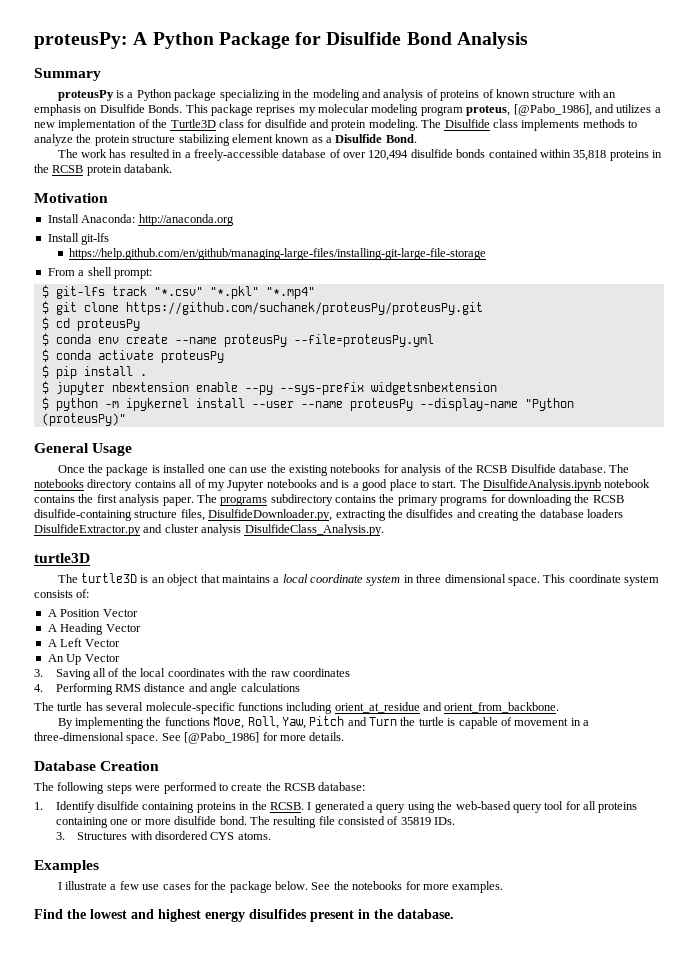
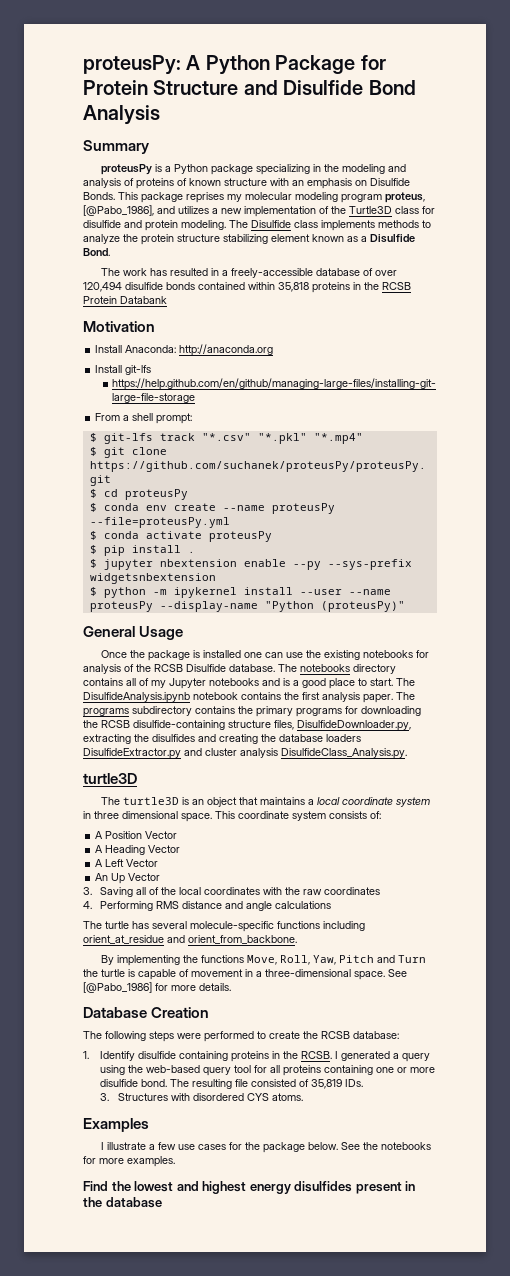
- proteusPy: A Python Package for Disulfide Bond Analysis
+ proteusPy: A Python Package for Protein Structure and Disulfide Bond Analysis
- The work has resulted in a freely-accessible database of over 120,494 disulfide bonds contained within 35,818 proteins in the RCSB protein databank.
+ The work has resulted in a freely-accessible database of over 120,494 disulfide bonds contained within 35,818 proteins in the RCSB Protein Databank
- The resulting file consisted of 35819 IDs.
+ The resulting file consisted of 35,819 IDs.
- Find the lowest and highest energy disulfides present in the database.
+ Find the lowest and highest energy disulfides present in the database

